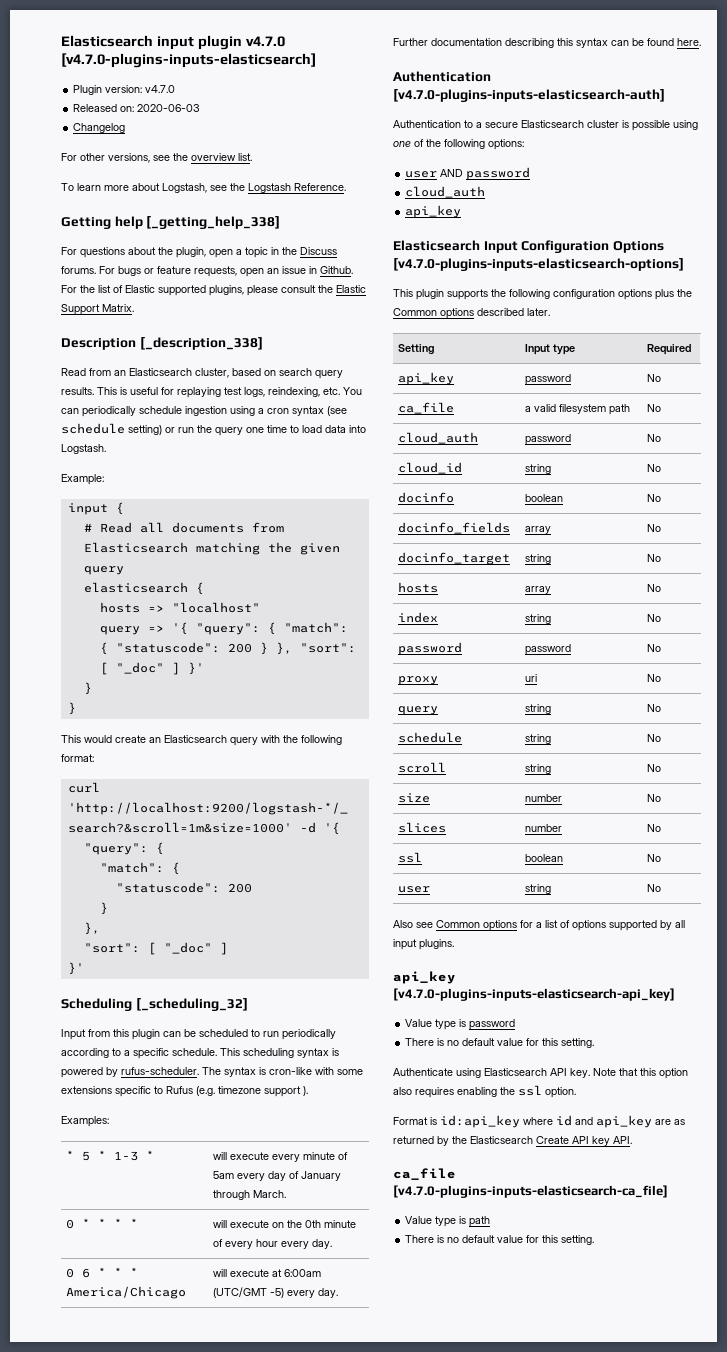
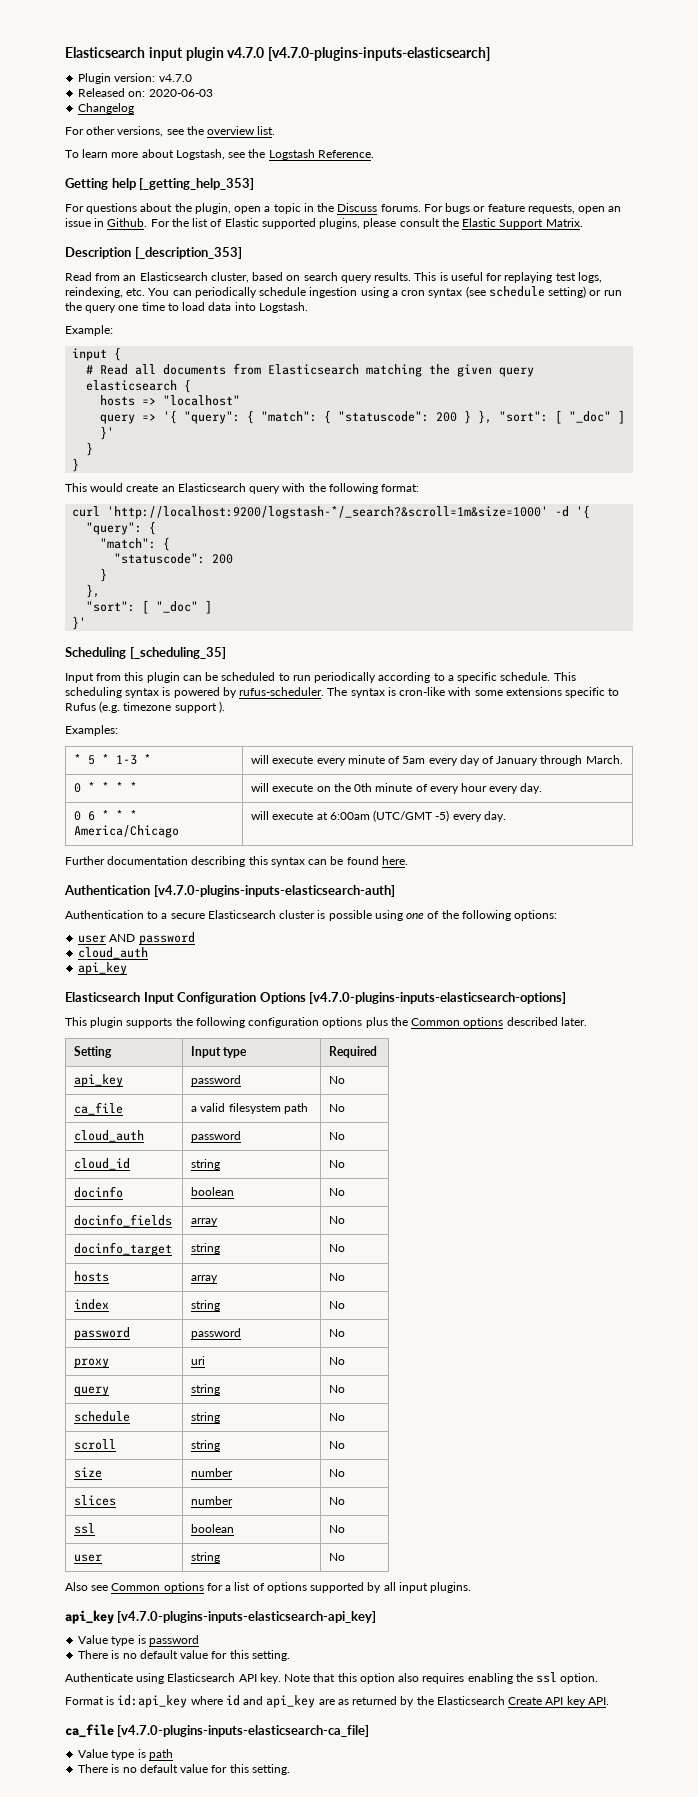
- Getting help [_getting_help_338]
+ Getting help [_getting_help_353]
- Description [_description_338]
+ Description [_description_353]
- Scheduling [_scheduling_32]
+ Scheduling [_scheduling_35]

